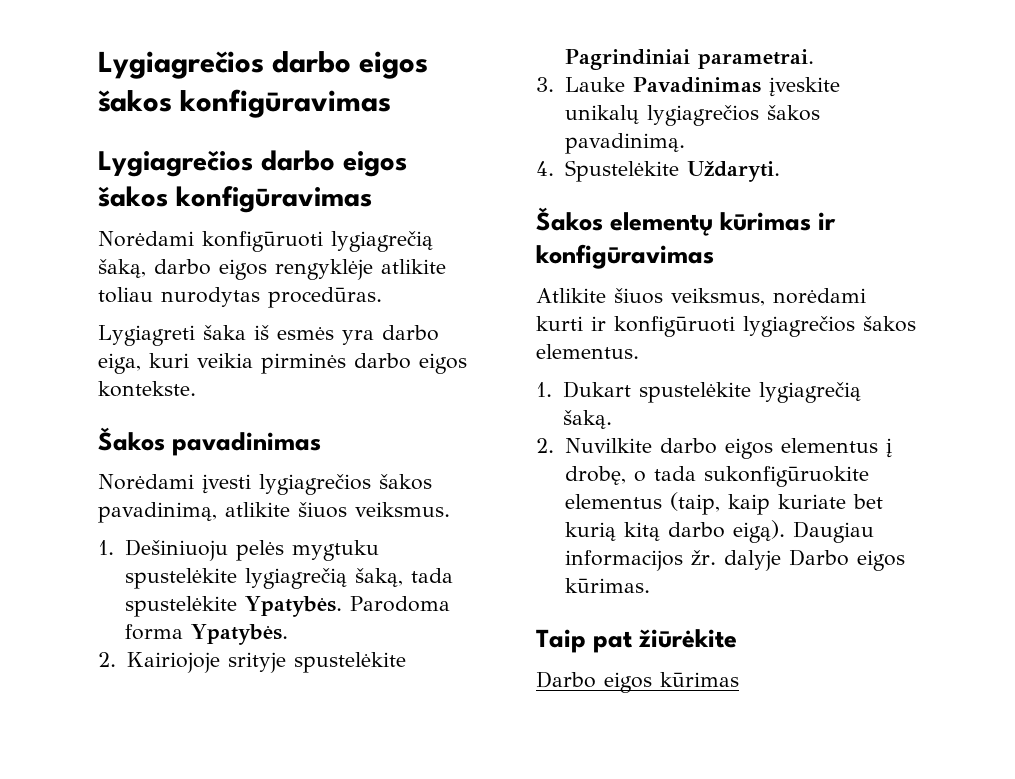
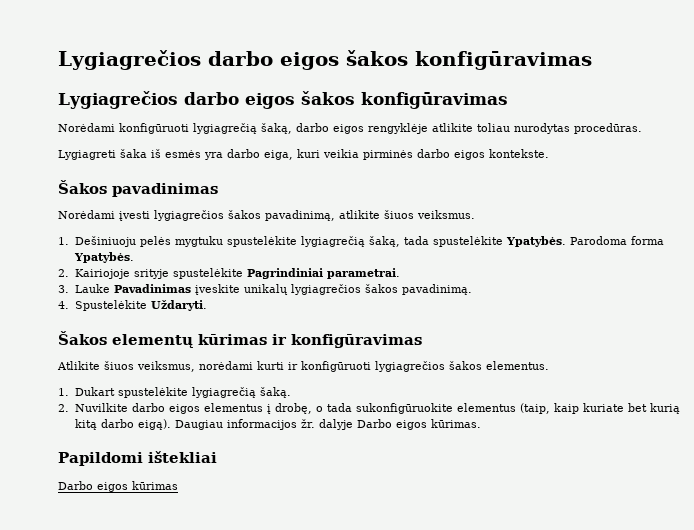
- Taip pat žiūrėkite
+ Papildomi ištekliai

